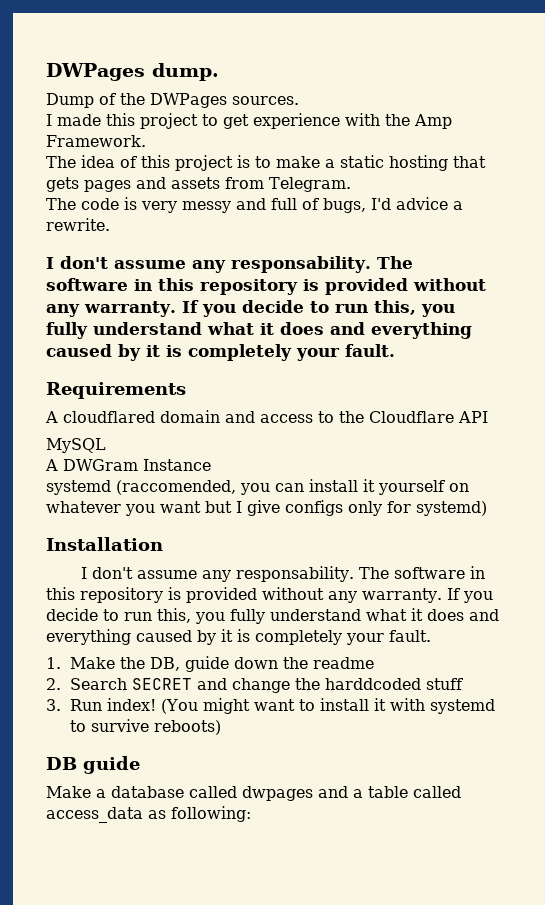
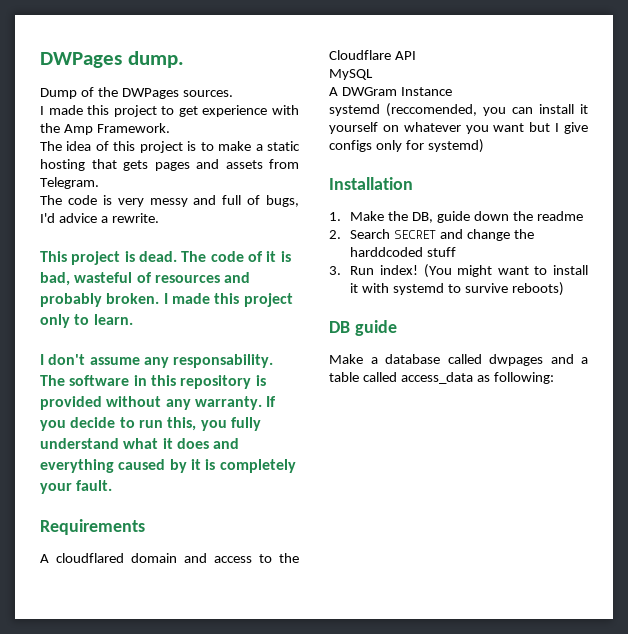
+ This project is dead. The code of it is bad, wasteful of resources and probably broken. I made this project only to learn.
- systemd (raccomended, you can install it yourself on whatever you want but I give configs only for systemd)
+ systemd (reccomended, you can install it yourself on whatever you want but I give configs only for systemd)
  Installation
- I don't assume any responsability. The software in this repository is provided without any warranty. If you decide to run this, you fully understand what it does and everything caused by it is completely your fault.

